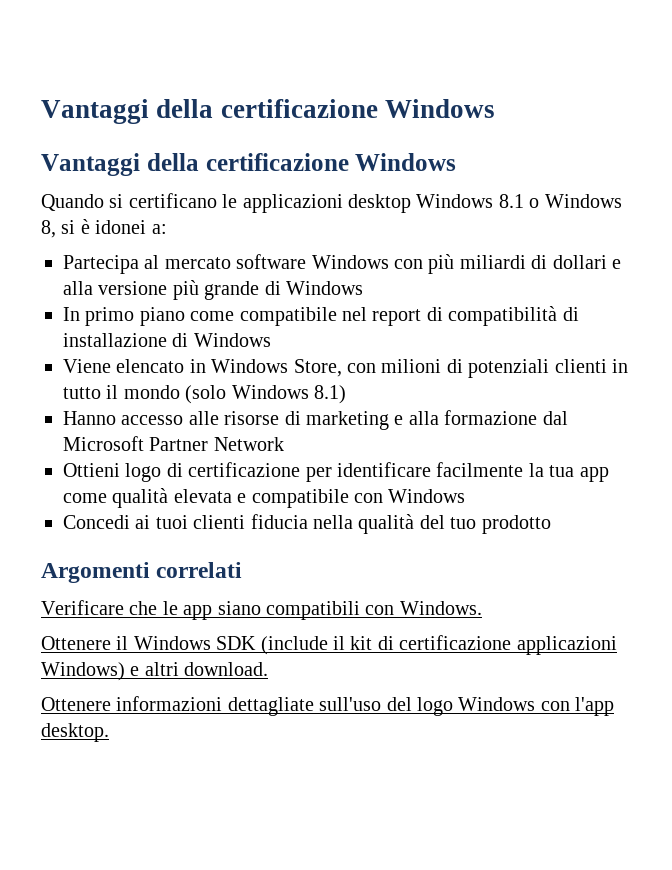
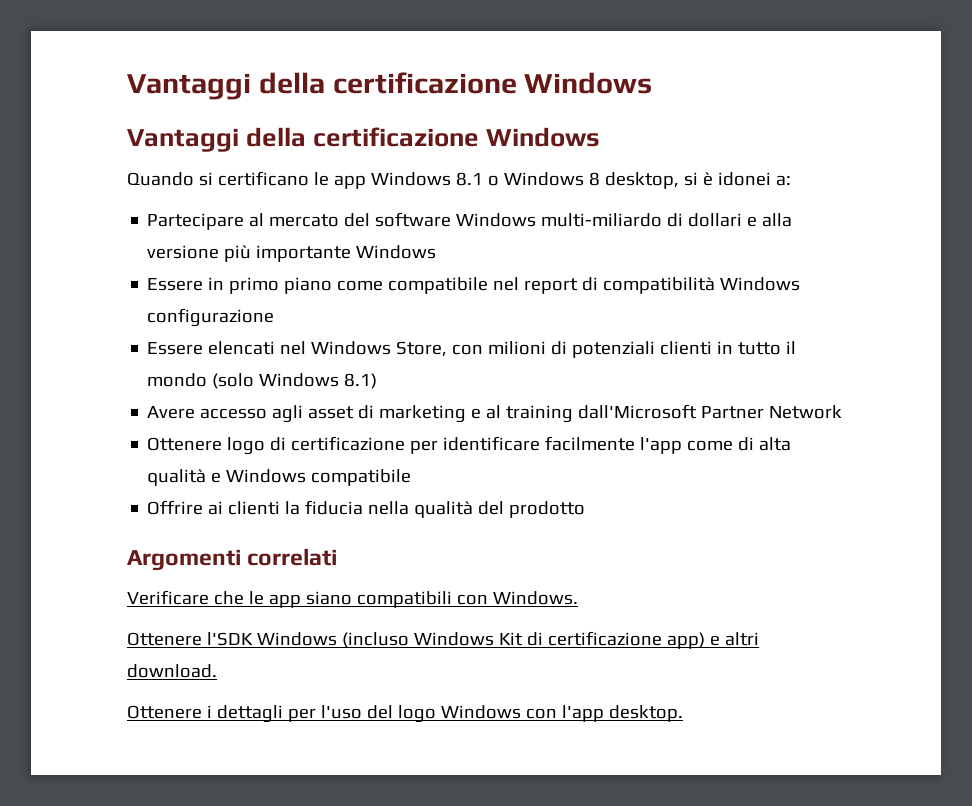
- Quando si certificano le applicazioni desktop Windows 8.1 o Windows 8, si è idonei a:
+ Quando si certificano le app Windows 8.1 o Windows 8 desktop, si è idonei a:
- Partecipa al mercato software Windows con più miliardi di dollari e alla versione più grande di Windows
- In primo piano come compatibile nel report di compatibilità di installazione di Windows
- Viene elencato in Windows Store, con milioni di potenziali clienti in tutto il mondo (solo Windows 8.1)
+ Partecipare al mercato del software Windows multi-miliardo di dollari e alla versione più importante Windows
+ Essere in primo piano come compatibile nel report di compatibilità Windows configurazione
+ Essere elencati nel Windows Store, con milioni di potenziali clienti in tutto il mondo (solo Windows 8.1)
- Hanno accesso alle risorse di marketing e alla formazione dal Microsoft Partner Network
+ Avere accesso agli asset di marketing e al training dall'Microsoft Partner Network
- Ottieni logo di certificazione per identificare facilmente la tua app come qualità elevata e compatibile con Windows
- Concedi ai tuoi clienti fiducia nella qualità del tuo prodotto
+ Ottenere logo di certificazione per identificare facilmente l'app come di alta qualità e Windows compatibile
+ Offrire ai clienti la fiducia nella qualità del prodotto
- Ottenere il Windows SDK (include il kit di certificazione applicazioni Windows) e altri download.
+ Ottenere l'SDK Windows (incluso Windows Kit di certificazione app) e altri download.
- Ottenere informazioni dettagliate sull'uso del logo Windows con l'app desktop.
+ Ottenere i dettagli per l'uso del logo Windows con l'app desktop.

